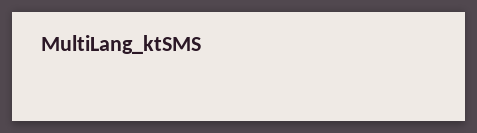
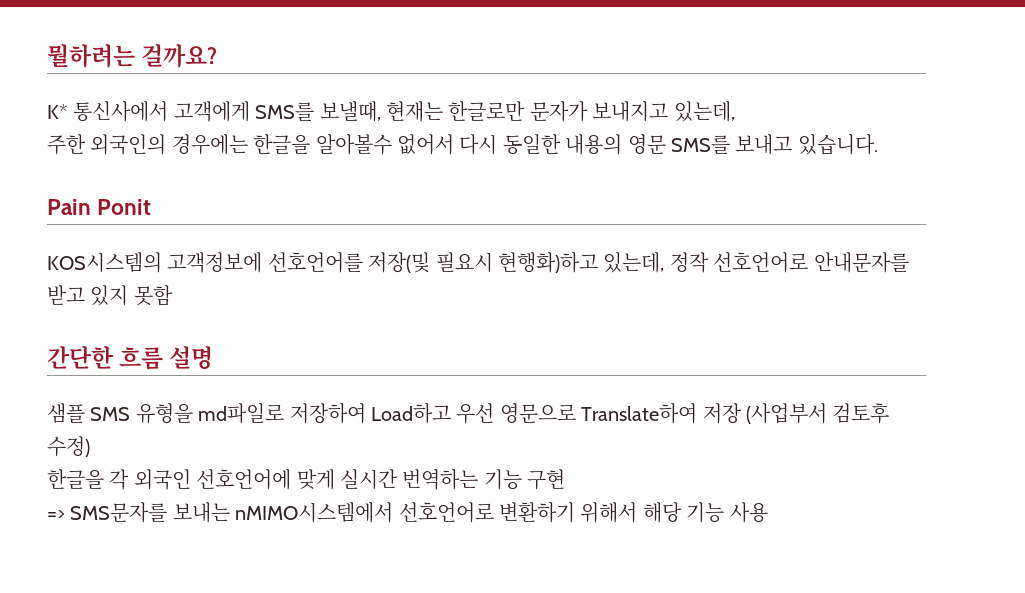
- MultiLang_ktSMS
+ 뭘하려는 걸까요?
+ K* 통신사에서 고객에게 SMS를 보낼때, 현재는 한글로만 문자가 보내지고 있는데,
+ 주한 외국인의 경우에는 한글을 알아볼수 없어서 다시 동일한 내용의 영문 SMS를 보내고 있습니다.
+ Pain Ponit
+ KOS시스템의 고객정보에 선호언어를 저장(및 필요시 현행화)하고 있는데, 정작 선호언어로 안내문자를 받고 있지 못함
+ 간단한 흐름 설명
+ 샘플 SMS 유형을 md파일로 저장하여 Load하고 우선 영문으로 Translate하여 저장 (사업부서 검토후 수정)
+ 한글을 각 외국인 선호언어에 맞게 실시간 번역하는 기능 구현
+ => SMS문자를 보내는 nMIMO시스템에서 선호언어로 변환하기 위해서 해당 기능 사용

